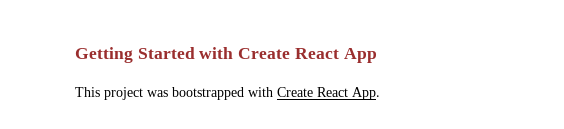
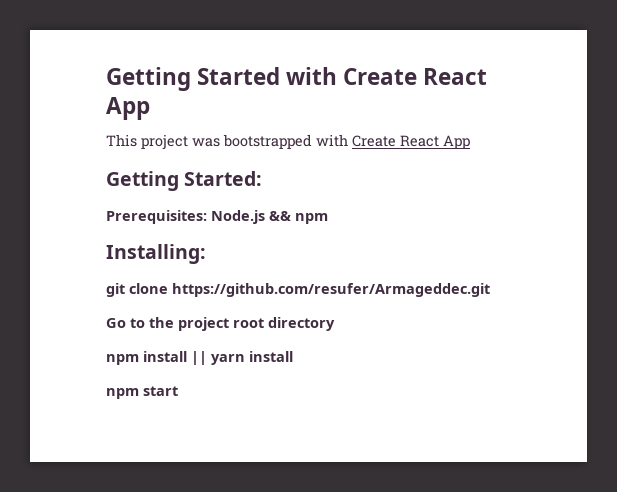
- This project was bootstrapped with Create React App.
+ This project was bootstrapped with Create React App
+ Getting Started:
+ Prerequisites: Node.js && npm
+ Installing:
+ git clone https://github.com/resufer/Armageddec.git
+ Go to the project root directory
+ npm install || yarn install
+ npm start

